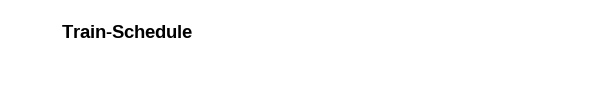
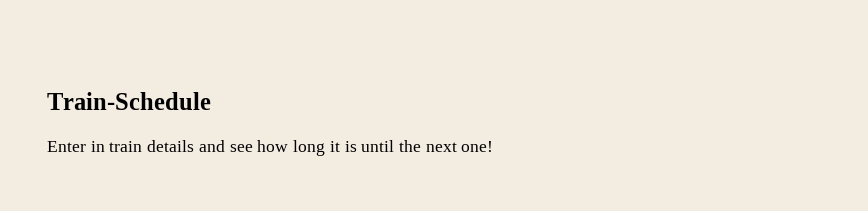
+ Enter in train details and see how long it is until the next one!

